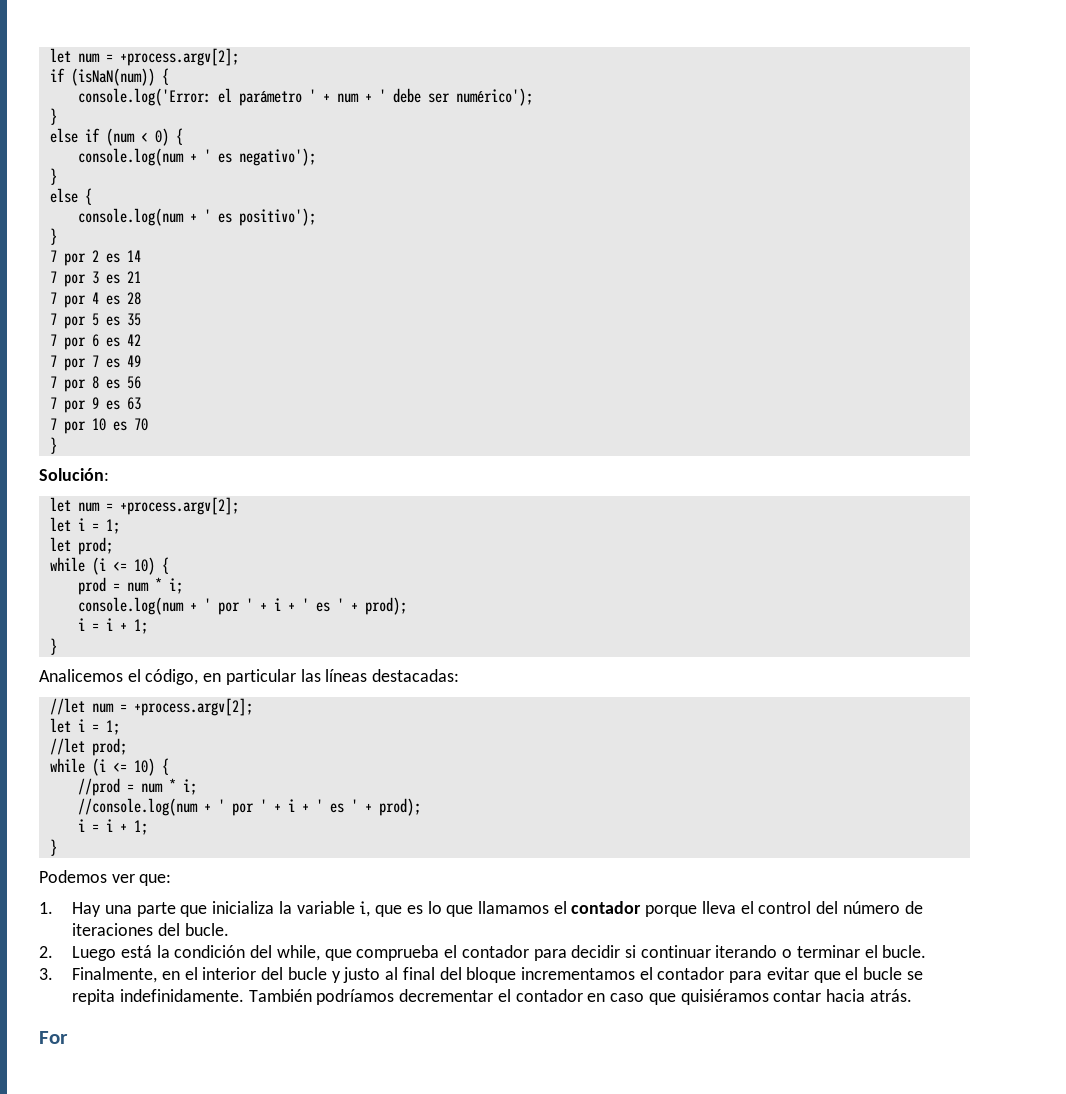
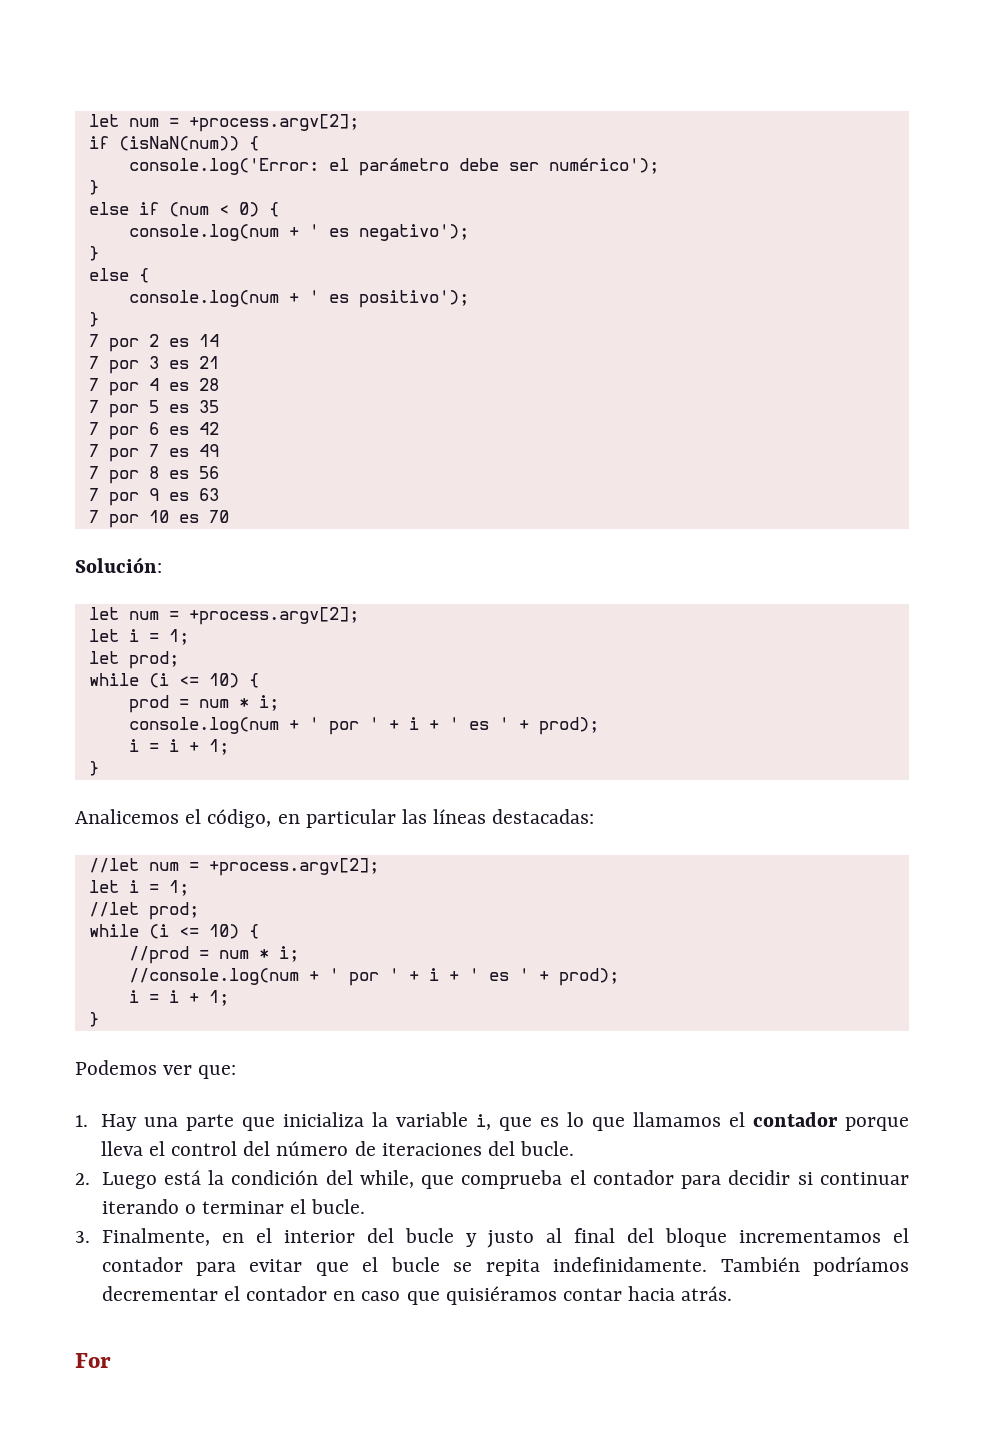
- console.log('Error: el parámetro ' + num + ' debe ser numérico');
+ console.log('Error: el parámetro debe ser numérico');
  7 por 10 es 70
- }

